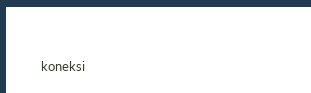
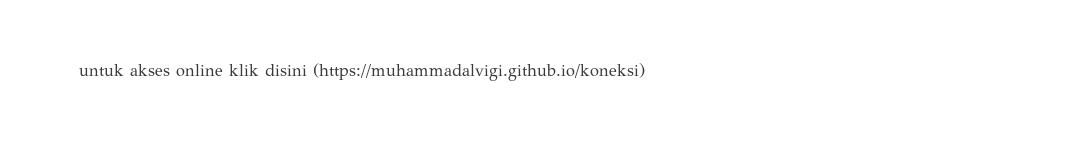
- koneksi
+ untuk akses online klik disini (https://muhammadalvigi.github.io/koneksi)

